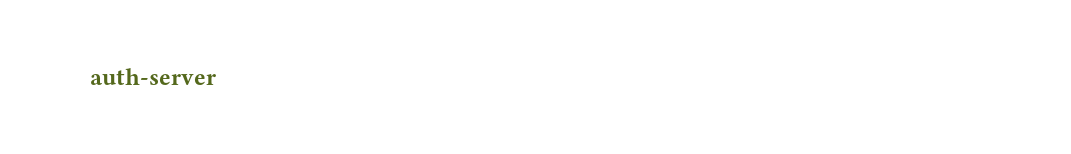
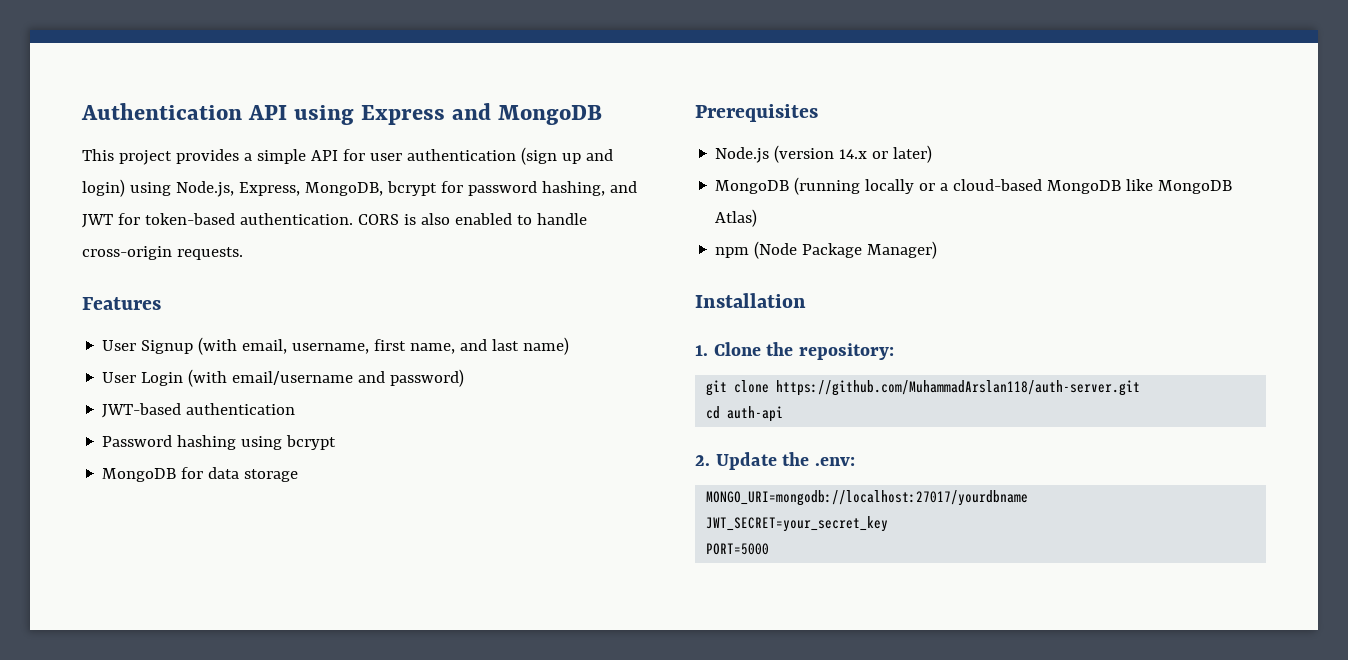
- auth-server
+ Authentication API using Express and MongoDB
+ This project provides a simple API for user authentication (sign up and login) using Node.js, Express, MongoDB, bcrypt for password hashing, and JWT for token-based authentication. CORS is also enabled to handle cross-origin requests.
+ Features
+ User Signup (with email, username, first name, and last name)
+ User Login (with email/username and password)
+ JWT-based authentication
+ Password hashing using bcrypt
+ MongoDB for data storage
+ Prerequisites
+ Node.js (version 14.x or later)
+ MongoDB (running locally or a cloud-based MongoDB like MongoDB Atlas)
+ npm (Node Package Manager)
+ Installation
+ 1. Clone the repository:
+ git clone https://github.com/MuhammadArslan118/auth-server.git
+ cd auth-api
+ 2. Update the .env:
+ MONGO_URI=mongodb://localhost:27017/yourdbname
+ JWT_SECRET=your_secret_key
+ PORT=5000

